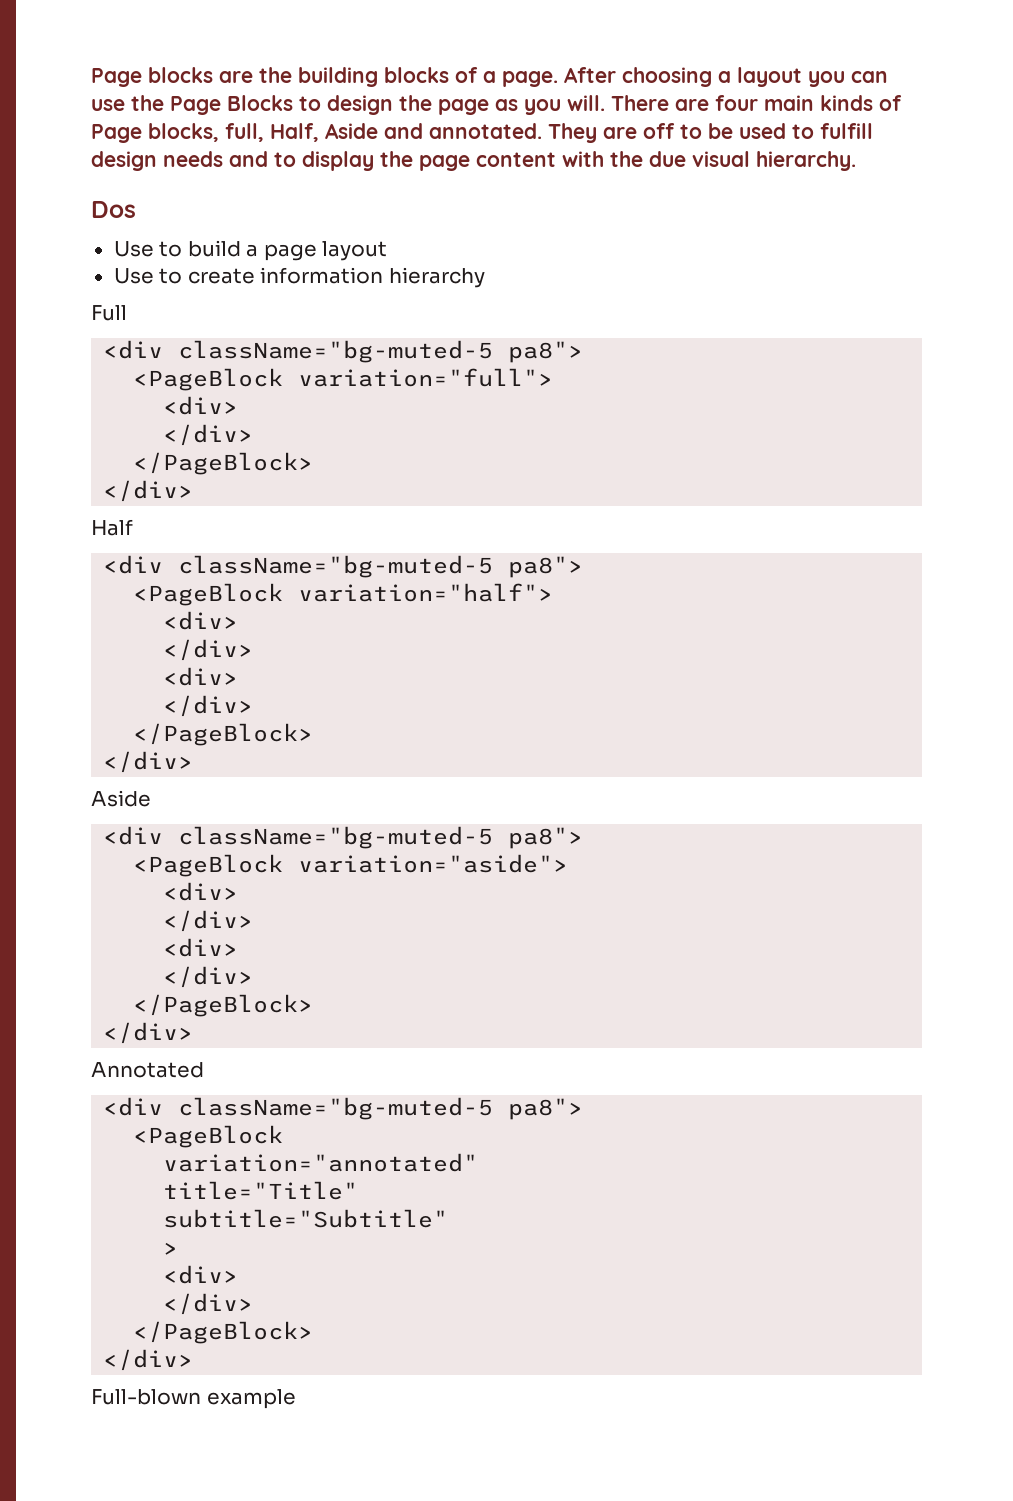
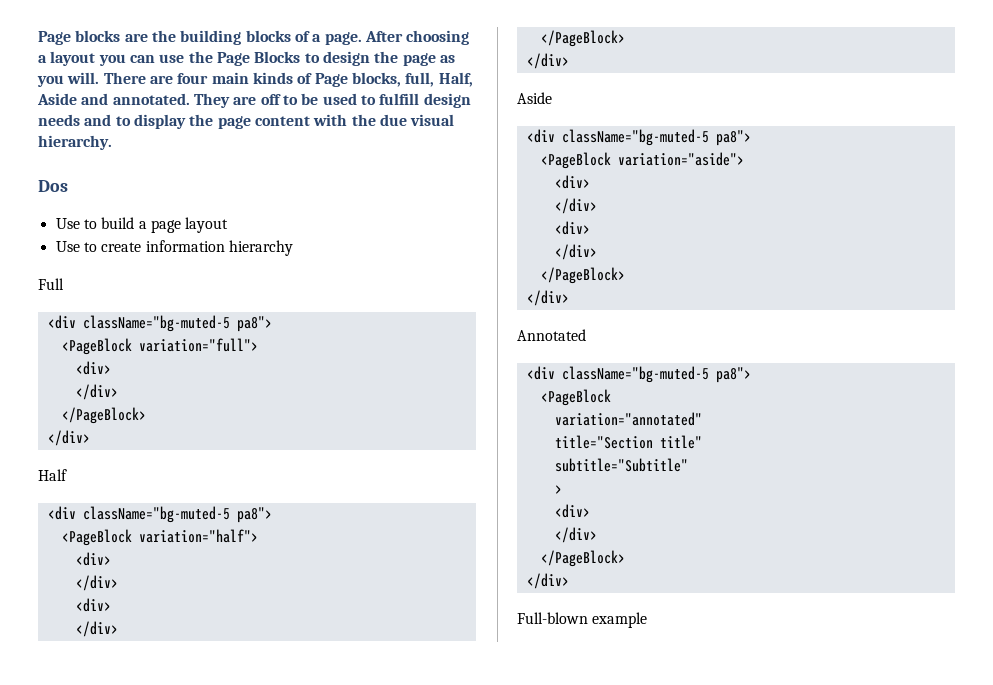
- title="Title"
+ title="Section title"

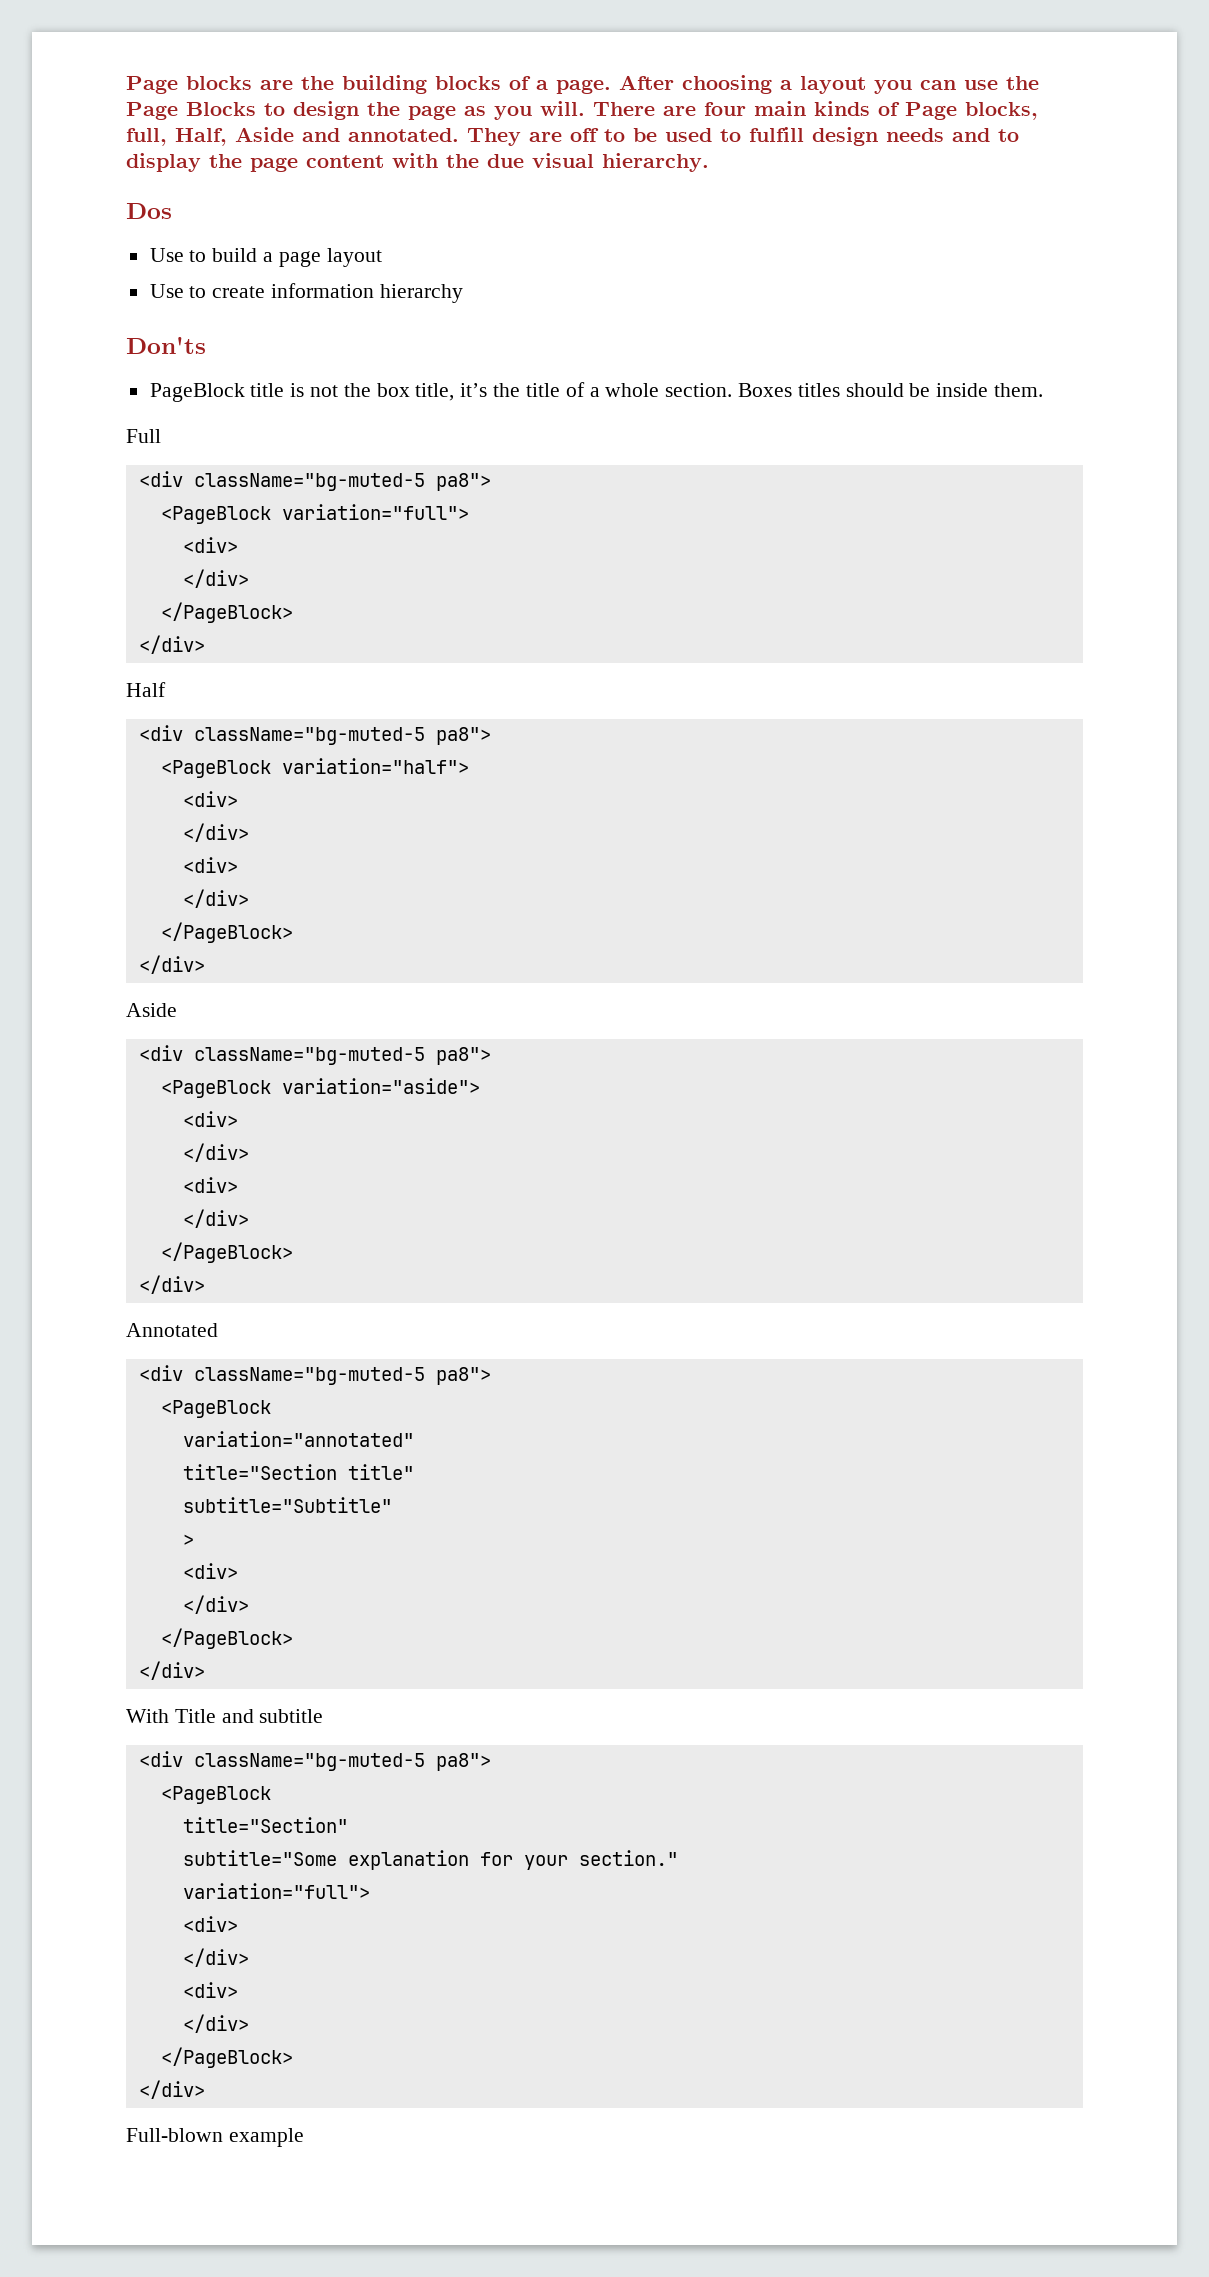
+ Don'ts
+ PageBlock title is not the box title, it’s the title of a whole section. Boxes titles should be inside them.
+ With Title and subtitle
+ <div className="bg-muted-5 pa8">
+ <PageBlock
+ title="Section"
+ subtitle="Some explanation for your section."
+ variation="full">
+ <div>
+ </div>
+ <div>
+ </div>
+ </PageBlock>
+ </div>

